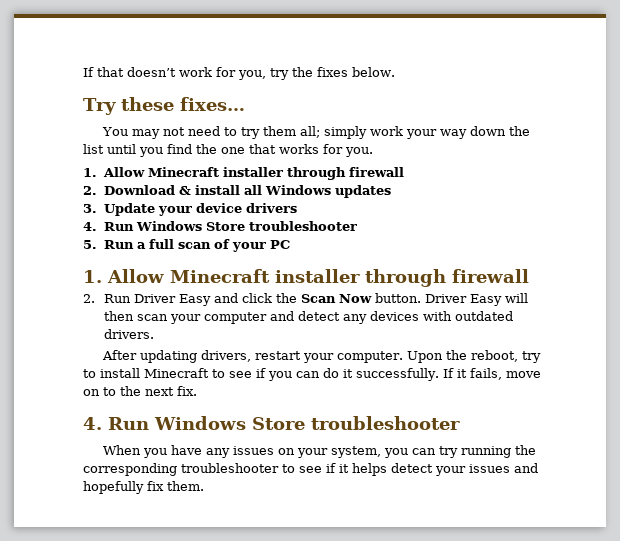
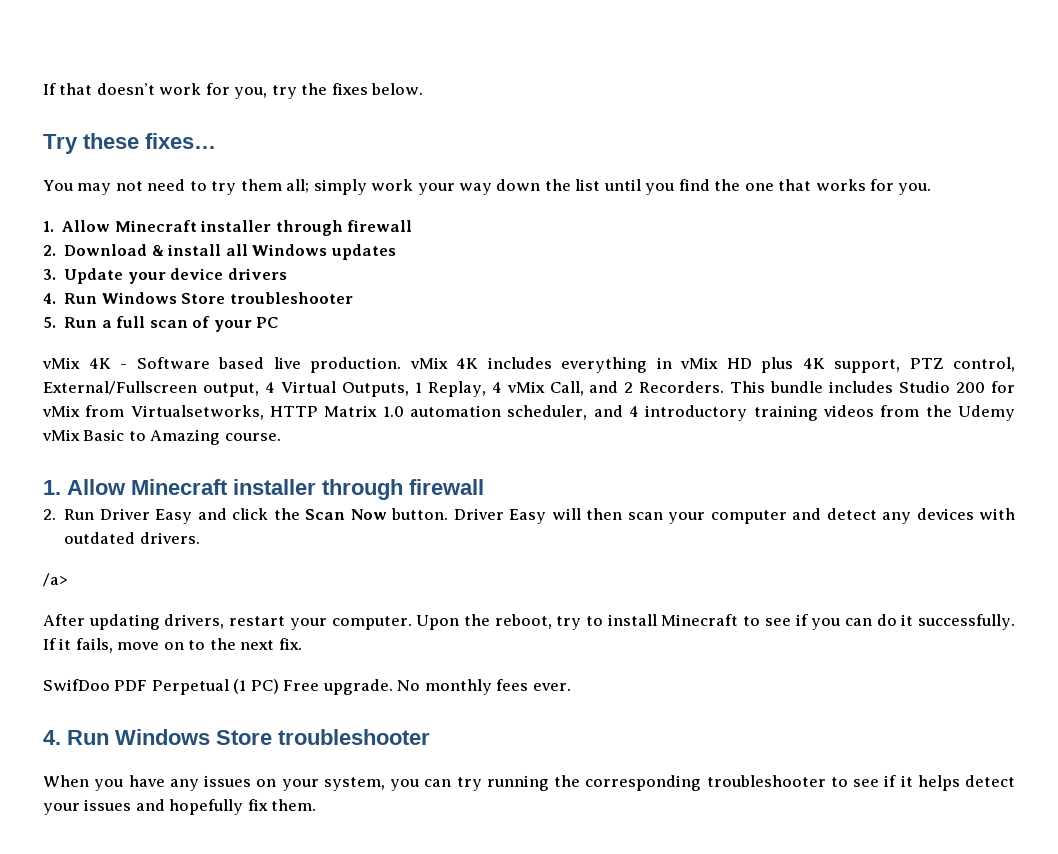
+ vMix 4K - Software based live production. vMix 4K includes everything in vMix HD plus 4K support, PTZ control, External/Fullscreen output, 4 Virtual Outputs, 1 Replay, 4 vMix Call, and 2 Recorders. This bundle includes Studio 200 for vMix from Virtualsetworks, HTTP Matrix 1.0 automation scheduler, and 4 introductory training videos from the Udemy vMix Basic to Amazing course.
+ /a>
+ SwifDoo PDF Perpetual (1 PC) Free upgrade. No monthly fees ever.

